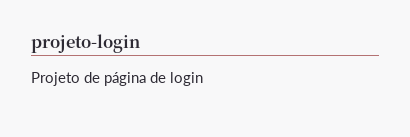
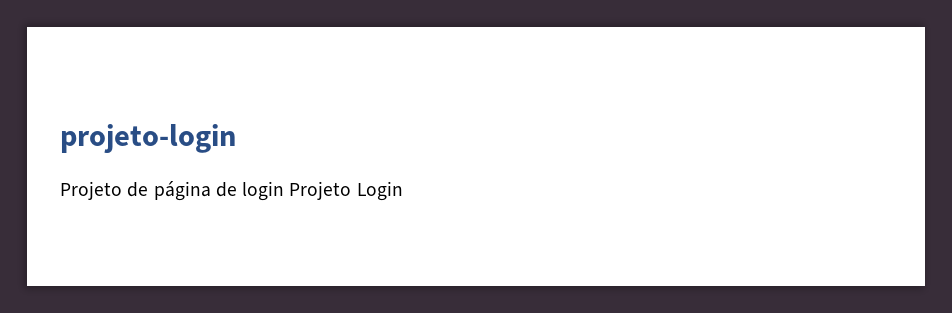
- Projeto de página de login
+ Projeto de página de login Projeto Login

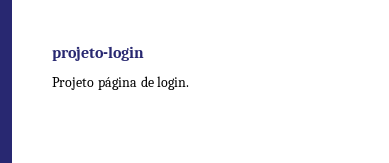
- Projeto de página de login Projeto Login
+ Projeto página de login.

